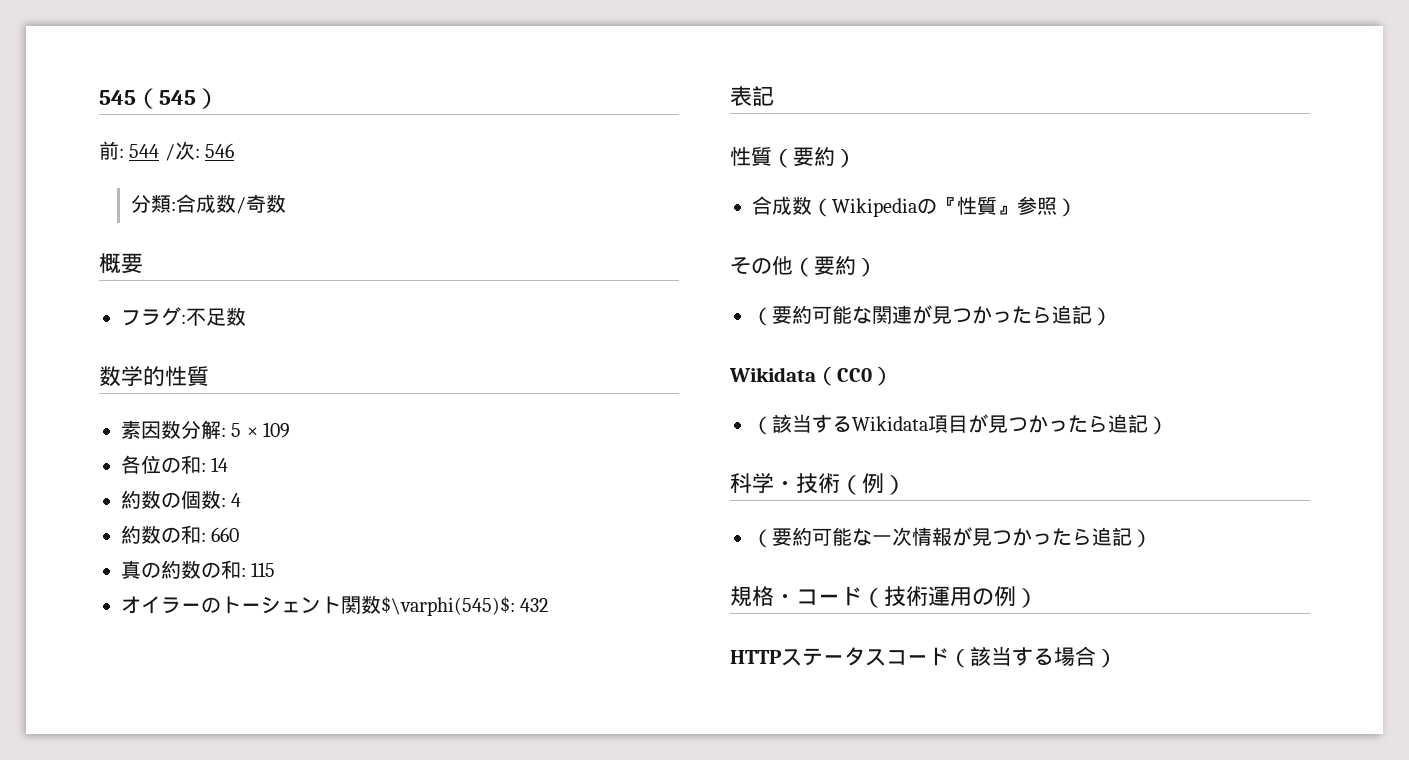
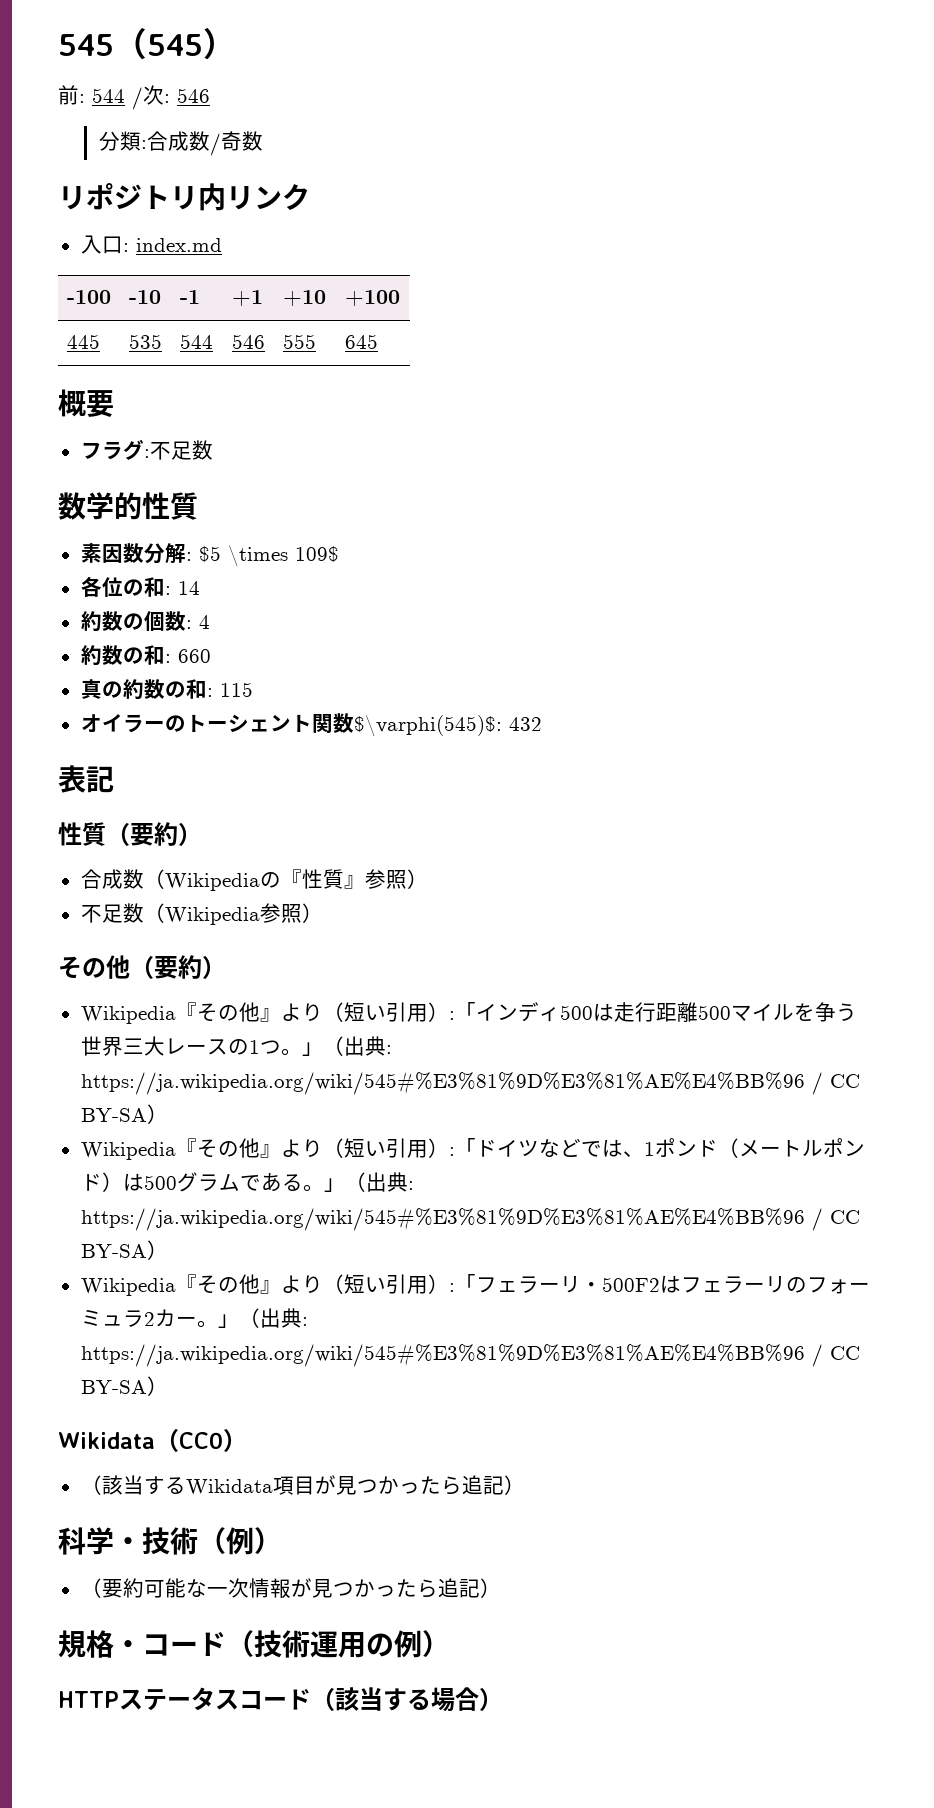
+ リポジトリ内リンク
+ 入口: index.md
+ -100 | -10 | -1 | +1 | +10 | +100
+ 445 | 535 | 544 | 546 | 555 | 645
- 素因数分解: 5 × 109
+ 素因数分解: $5 \times 109$
+ 不足数（Wikipedia参照）
- （要約可能な関連が見つかったら追記）
+ Wikipedia『その他』より（短い引用）:「インディ500は走行距離500マイルを争う世界三大レースの1つ。」（出典: https://ja.wikipedia.org/wiki/545#%E3%81%9D%E3%81%AE%E4%BB%96 / CC BY-SA）
+ Wikipedia『その他』より（短い引用）:「ドイツなどでは、1ポンド（メートルポンド）は500グラムである。」（出典: https://ja.wikipedia.org/wiki/545#%E3%81%9D%E3%81%AE%E4%BB%96 / CC BY-SA）
+ Wikipedia『その他』より（短い引用）:「フェラーリ・500F2はフェラーリのフォーミュラ2カー。」（出典: https://ja.wikipedia.org/wiki/545#%E3%81%9D%E3%81%AE%E4%BB%96 / CC BY-SA）

